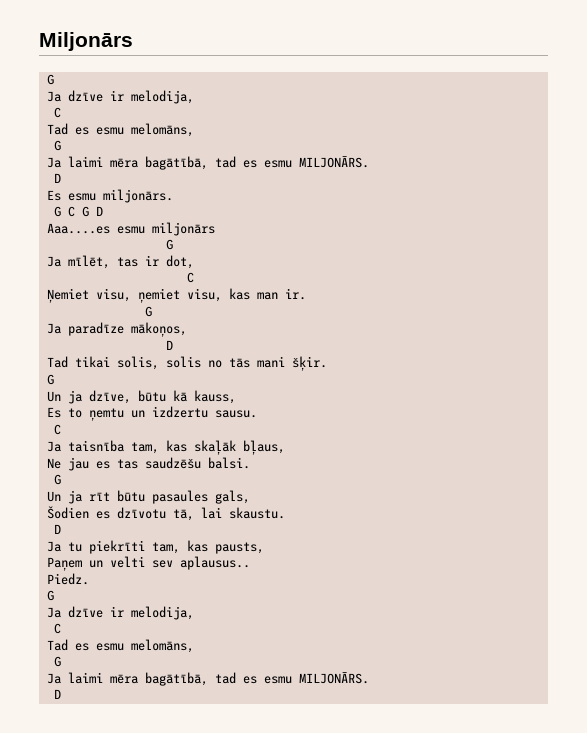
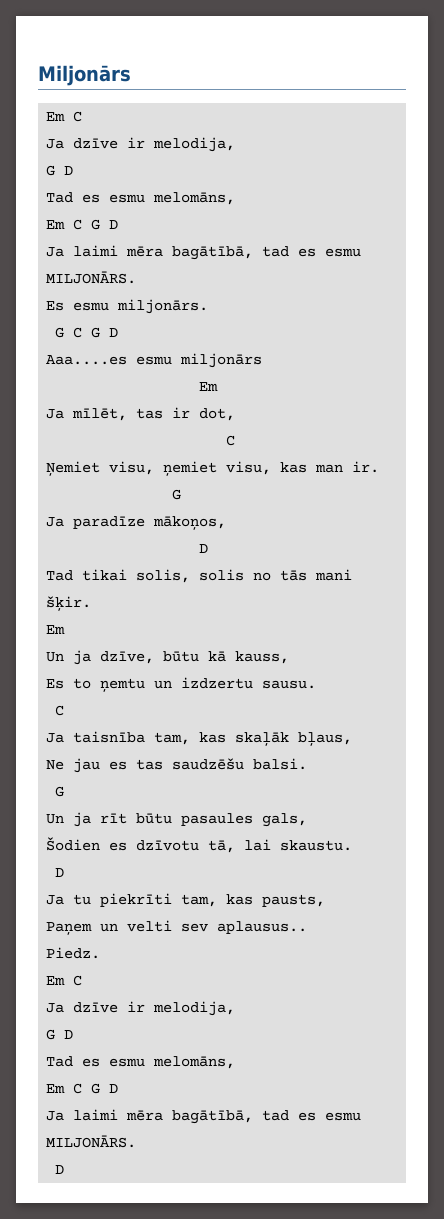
  Miljonārs
- G
+ Em C
  Ja dzīve ir melodija,
- C
+ G D
  Tad es esmu melomāns,
- G
+ Em C G D
  Ja laimi mēra bagātībā, tad es esmu MILJONĀRS.
- D
  Aaa....es esmu miljonārs
- G
+ Em
  Tad tikai solis, solis no tās mani šķir.
- G
+ Em
  Piedz.
- G
+ Em C
  Ja dzīve ir melodija,
- C
+ G D
  Tad es esmu melomāns,
- G
+ Em C G D

